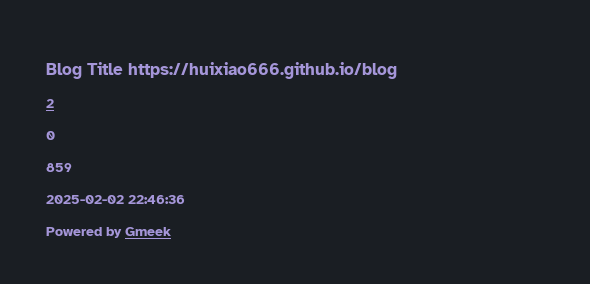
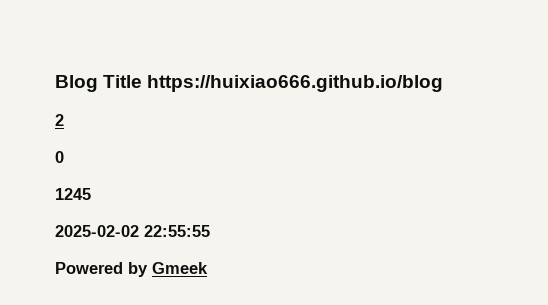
- 859
+ 1245
- 2025-02-02 22:46:36
+ 2025-02-02 22:55:55

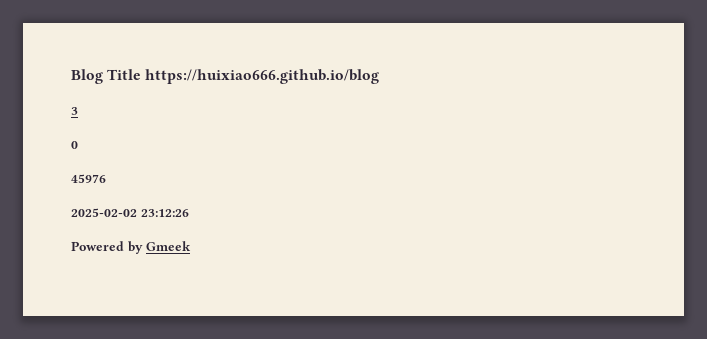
- 2
+ 3
- 1245
+ 45976
- 2025-02-02 22:55:55
+ 2025-02-02 23:12:26

